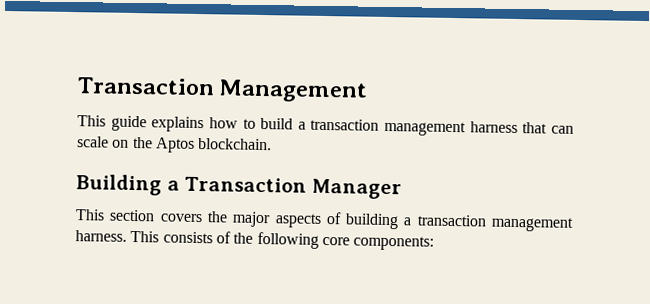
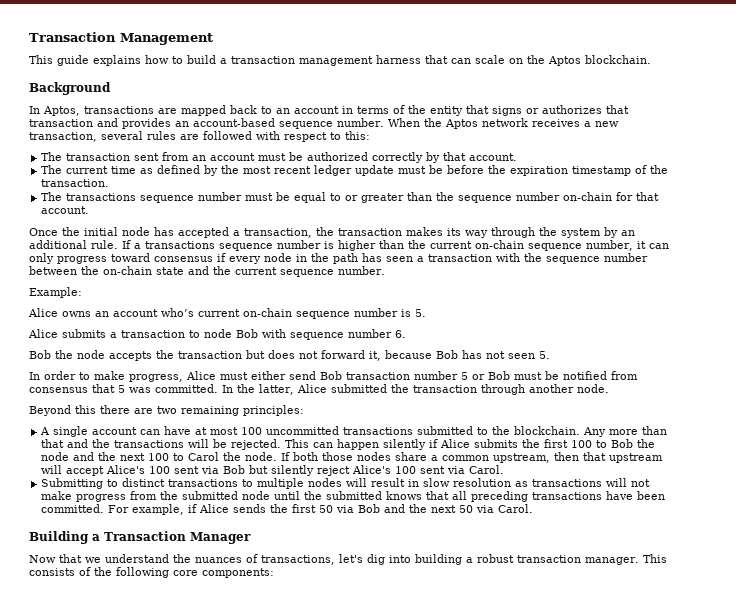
+ Background
+ In Aptos, transactions are mapped back to an account in terms of the entity that signs or authorizes that transaction and provides an account-based sequence number. When the Aptos network receives a new transaction, several rules are followed with respect to this:
+ The transaction sent from an account must be authorized correctly by that account.
+ The current time as defined by the most recent ledger update must be before the expiration timestamp of the transaction.
+ The transactions sequence number must be equal to or greater than the sequence number on-chain for that account.
+ Once the initial node has accepted a transaction, the transaction makes its way through the system by an additional rule. If a transactions sequence number is higher than the current on-chain sequence number, it can only progress toward consensus if every node in the path has seen a transaction with the sequence number between the on-chain state and the current sequence number.
+ Example:
+ Alice owns an account who’s current on-chain sequence number is 5.
+ Alice submits a transaction to node Bob with sequence number 6.
+ Bob the node accepts the transaction but does not forward it, because Bob has not seen 5.
+ In order to make progress, Alice must either send Bob transaction number 5 or Bob must be notified from consensus that 5 was committed. In the latter, Alice submitted the transaction through another node.
+ Beyond this there are two remaining principles:
+ A single account can have at most 100 uncommitted transactions submitted to the blockchain. Any more than that and the transactions will be rejected. This can happen silently if Alice submits the first 100 to Bob the node and the next 100 to Carol the node. If both those nodes share a common upstream, then that upstream will accept Alice's 100 sent via Bob but silently reject Alice's 100 sent via Carol.
+ Submitting to distinct transactions to multiple nodes will result in slow resolution as transactions will not make progress from the submitted node until the submitted knows that all preceding transactions have been committed. For example, if Alice sends the first 50 via Bob and the next 50 via Carol.
  Building a Transaction Manager
- This section covers the major aspects of building a transaction management harness.
+ Now that we understand the nuances of transactions, let's dig into building a robust transaction manager.

